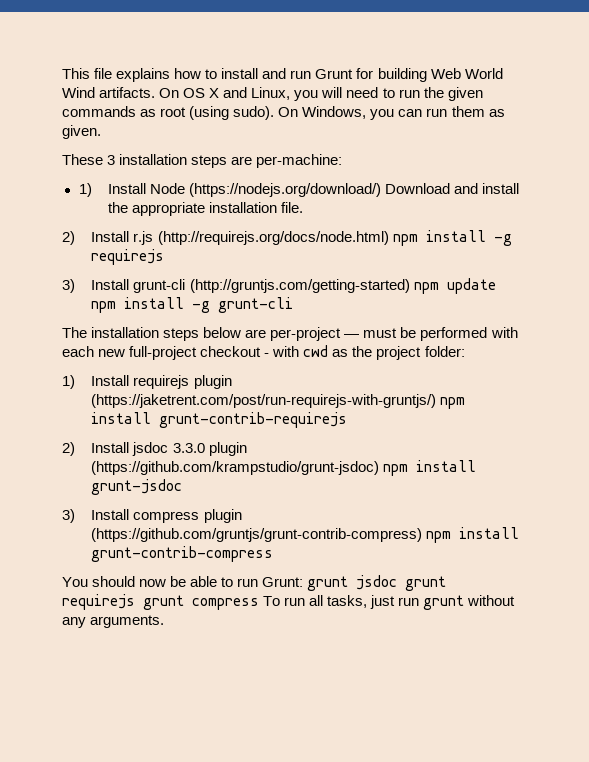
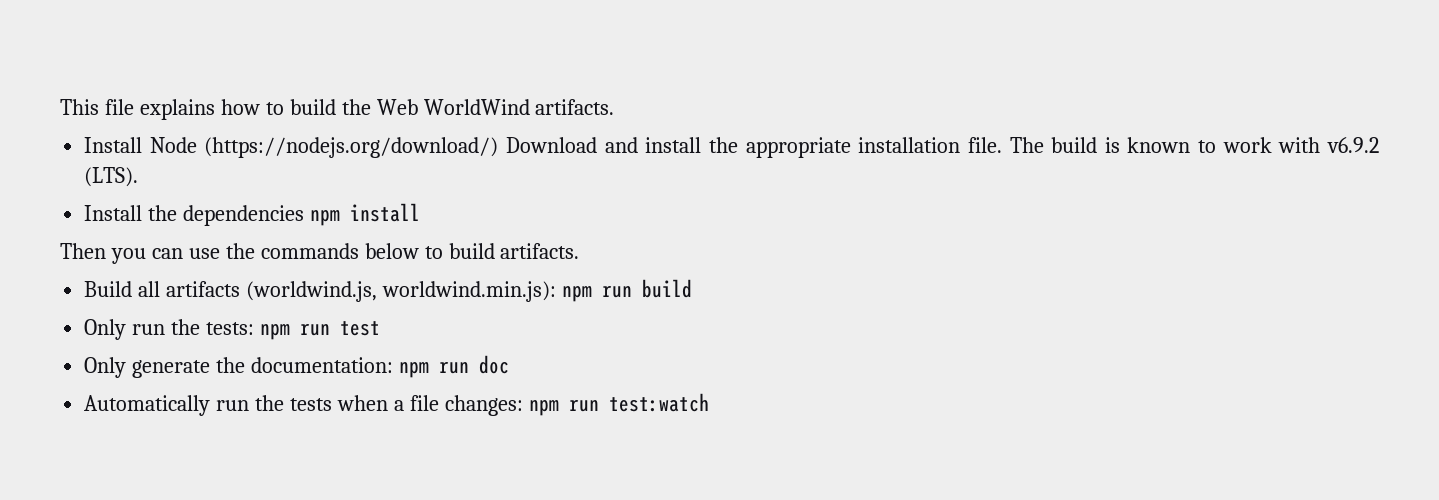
- This file explains how to install and run Grunt for building Web World Wind artifacts. On OS X and Linux, you will need to run the given commands as root (using sudo). On Windows, you can run them as given.
- These 3 installation steps are per-machine:
- 1) Install Node (https://nodejs.org/download/) Download and install the appropriate installation file.
- 2) Install r.js (http://requirejs.org/docs/node.html) npm install -g requirejs
- 3) Install grunt-cli (http://gruntjs.com/getting-started) npm update npm install -g grunt-cli
- The installation steps below are per-project — must be performed with each new full-project checkout - with cwd as the project folder:
- 1) Install requirejs plugin (https://jaketrent.com/post/run-requirejs-with-gruntjs/) npm install grunt-contrib-requirejs
- 2) Install jsdoc 3.3.0 plugin (https://github.com/krampstudio/grunt-jsdoc) npm install grunt-jsdoc
- 3) Install compress plugin (https://github.com/gruntjs/grunt-contrib-compress) npm install grunt-contrib-compress
- You should now be able to run Grunt: grunt jsdoc grunt requirejs grunt compress To run all tasks, just run grunt without any arguments.
+ This file explains how to build the Web WorldWind artifacts.
+ Install Node (https://nodejs.org/download/) Download and install the appropriate installation file. The build is known to work with v6.9.2 (LTS).
+ Install the dependencies npm install
+ Then you can use the commands below to build artifacts.
+ Build all artifacts (worldwind.js, worldwind.min.js): npm run build
+ Only run the tests: npm run test
+ Only generate the documentation: npm run doc
+ Automatically run the tests when a file changes: npm run test:watch

